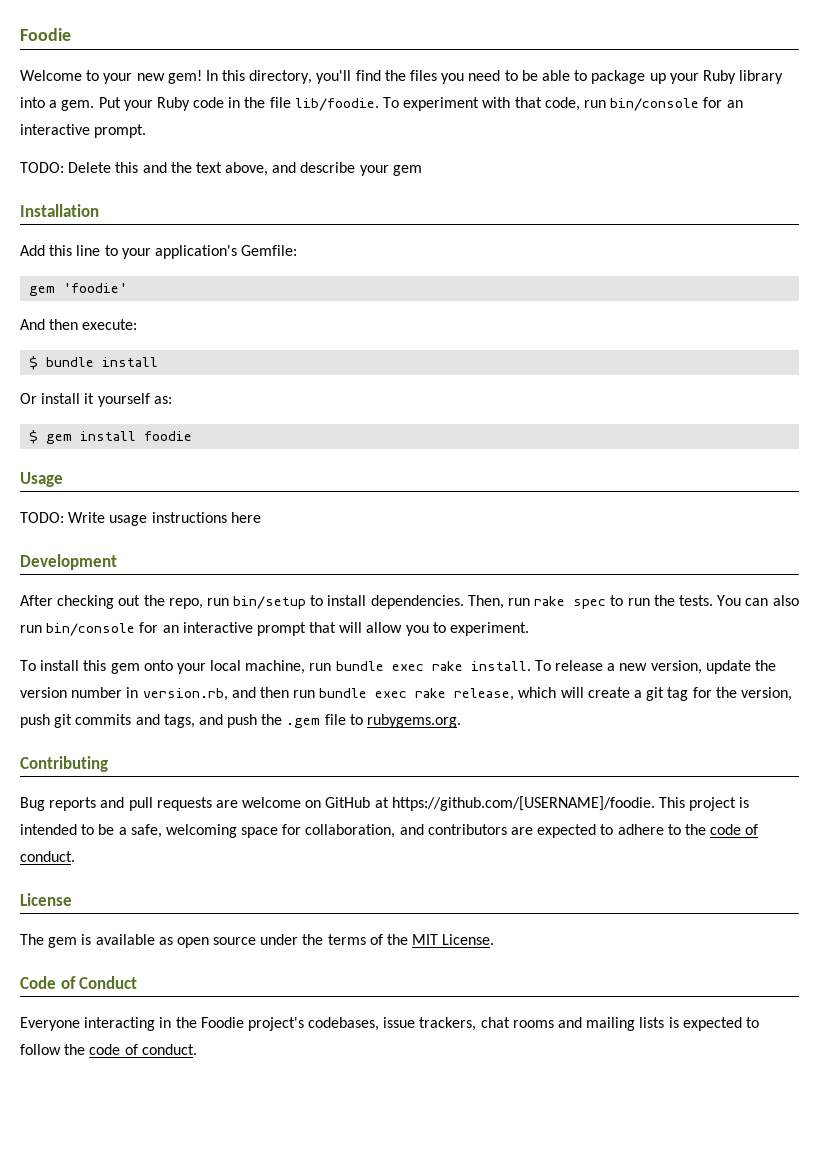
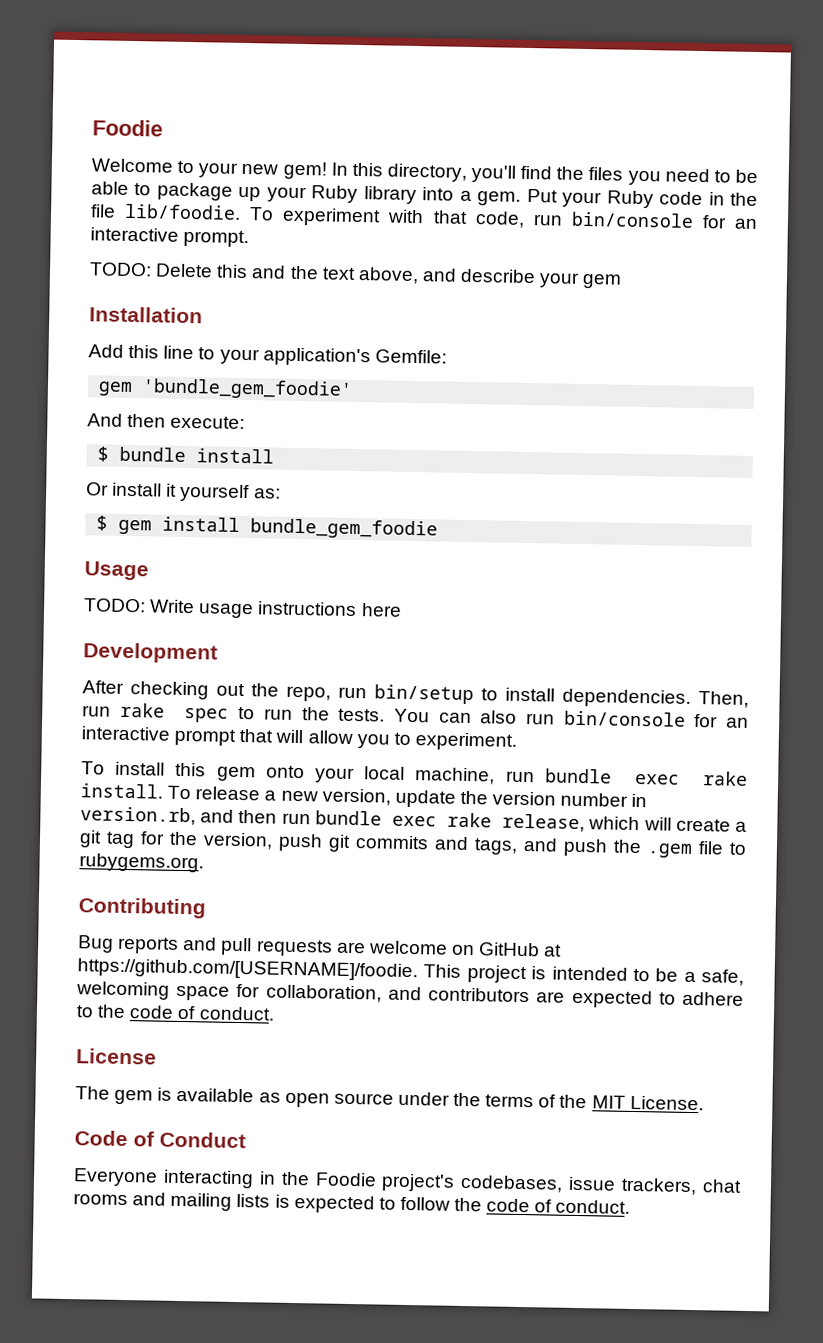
- gem 'foodie'
+ gem 'bundle_gem_foodie'
- $ gem install foodie
+ $ gem install bundle_gem_foodie

